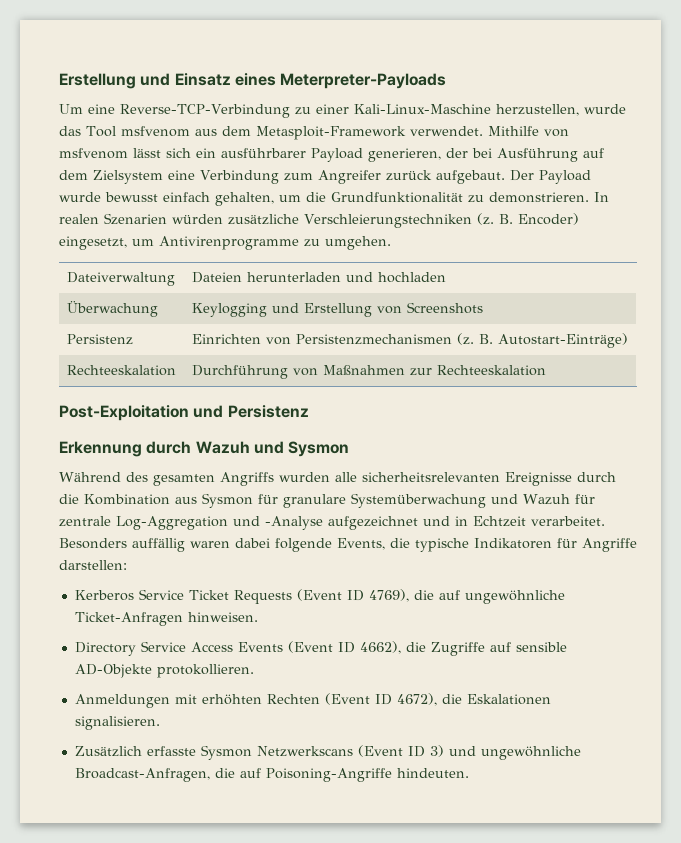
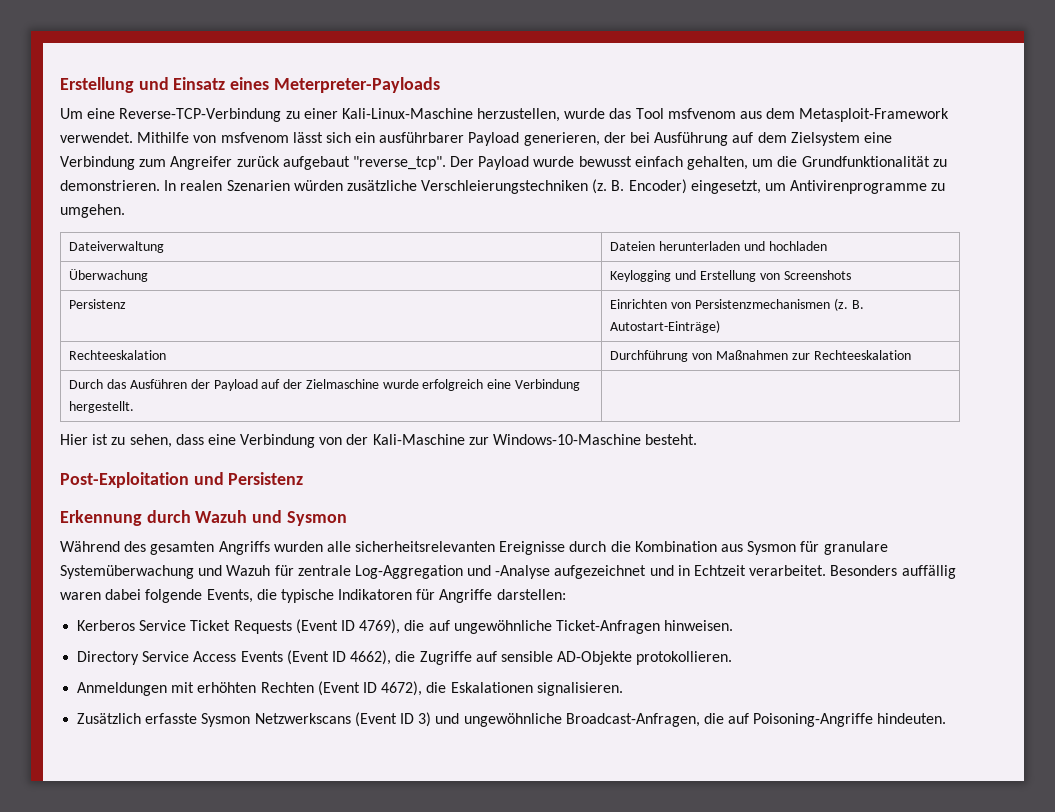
- Mithilfe von msfvenom lässt sich ein ausführbarer Payload generieren, der bei Ausführung auf dem Zielsystem eine Verbindung zum Angreifer zurück aufgebaut.
+ Mithilfe von msfvenom lässt sich ein ausführbarer Payload generieren, der bei Ausführung auf dem Zielsystem eine Verbindung zum Angreifer zurück aufgebaut "reverse_tcp".
+ Durch das Ausführen der Payload auf der Zielmaschine wurde erfolgreich eine Verbindung hergestellt. |
+ Hier ist zu sehen, dass eine Verbindung von der Kali-Maschine zur Windows-10-Maschine besteht.

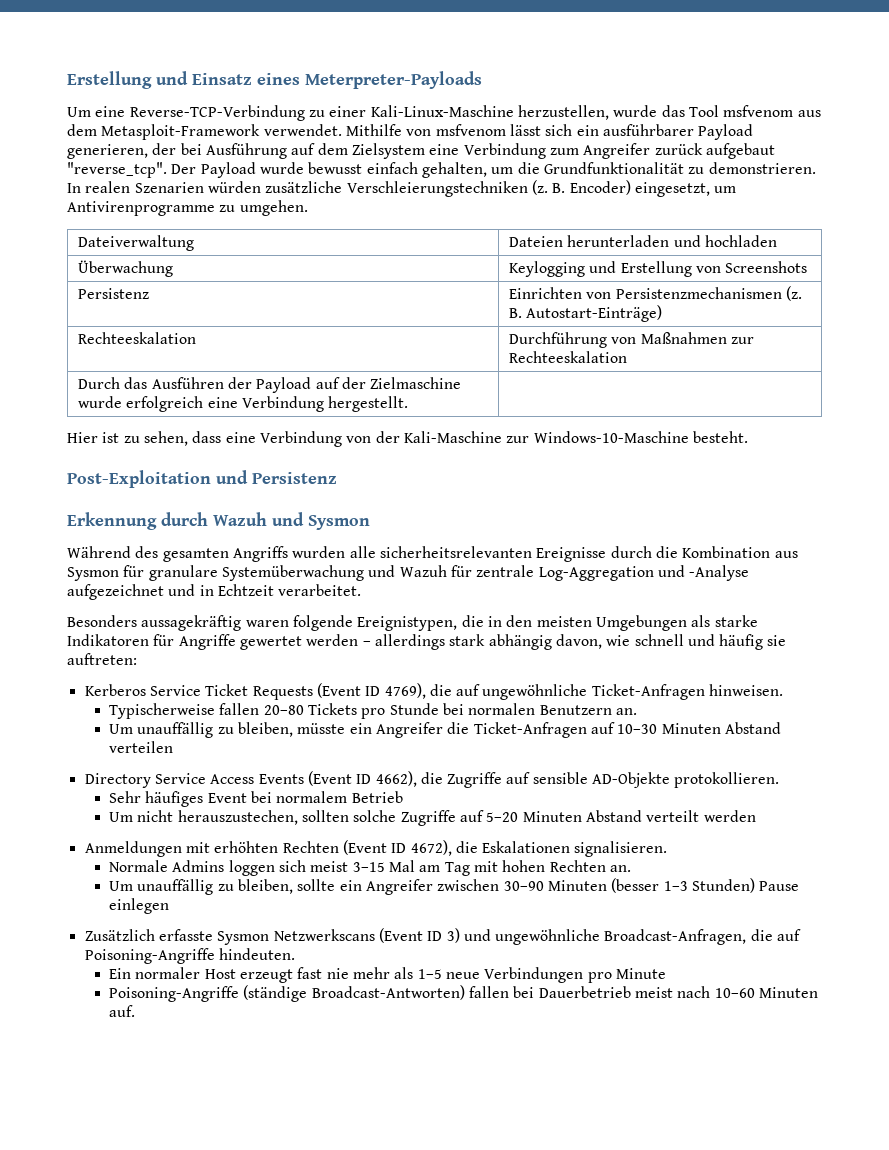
- Während des gesamten Angriffs wurden alle sicherheitsrelevanten Ereignisse durch die Kombination aus Sysmon für granulare Systemüberwachung und Wazuh für zentrale Log-Aggregation und -Analyse aufgezeichnet und in Echtzeit verarbeitet. Besonders auffällig waren dabei folgende Events, die typische Indikatoren für Angriffe darstellen:
+ Während des gesamten Angriffs wurden alle sicherheitsrelevanten Ereignisse durch die Kombination aus Sysmon für granulare Systemüberwachung und Wazuh für zentrale Log-Aggregation und -Analyse aufgezeichnet und in Echtzeit verarbeitet.
+ Besonders aussagekräftig waren folgende Ereignistypen, die in den meisten Umgebungen als starke Indikatoren für Angriffe gewertet werden – allerdings stark abhängig davon, wie schnell und häufig sie auftreten:
+ Typischerweise fallen 20–80 Tickets pro Stunde bei normalen Benutzern an.
+ Um unauffällig zu bleiben, müsste ein Angreifer die Ticket-Anfragen auf 10–30 Minuten Abstand verteilen
+ Sehr häufiges Event bei normalem Betrieb
+ Um nicht herauszustechen, sollten solche Zugriffe auf 5–20 Minuten Abstand verteilt werden
+ Normale Admins loggen sich meist 3–15 Mal am Tag mit hohen Rechten an.
+ Um unauffällig zu bleiben, sollte ein Angreifer zwischen 30–90 Minuten (besser 1–3 Stunden) Pause einlegen
+ Ein normaler Host erzeugt fast nie mehr als 1–5 neue Verbindungen pro Minute
+ Poisoning-Angriffe (ständige Broadcast-Antworten) fallen bei Dauerbetrieb meist nach 10–60 Minuten auf.

